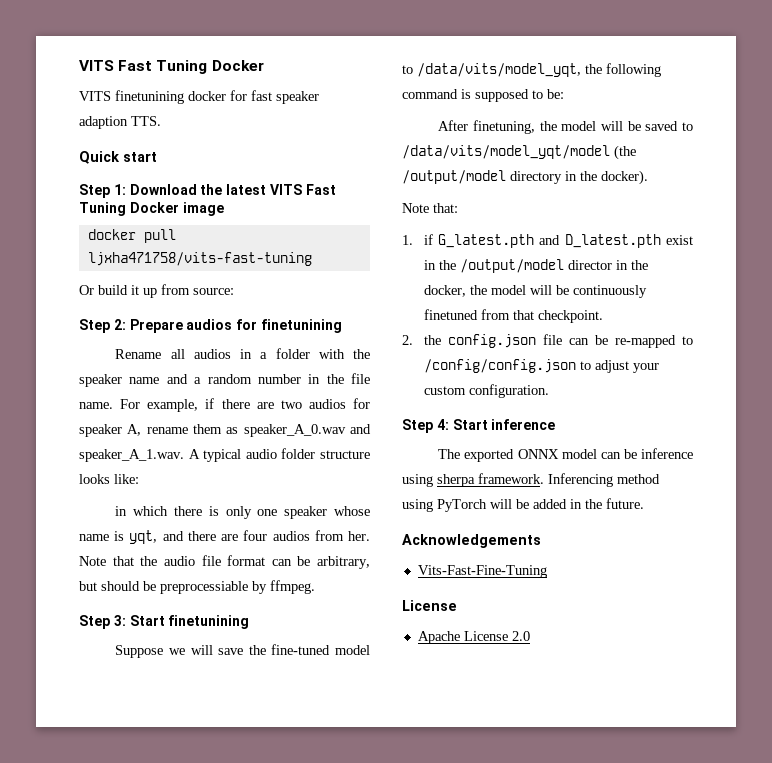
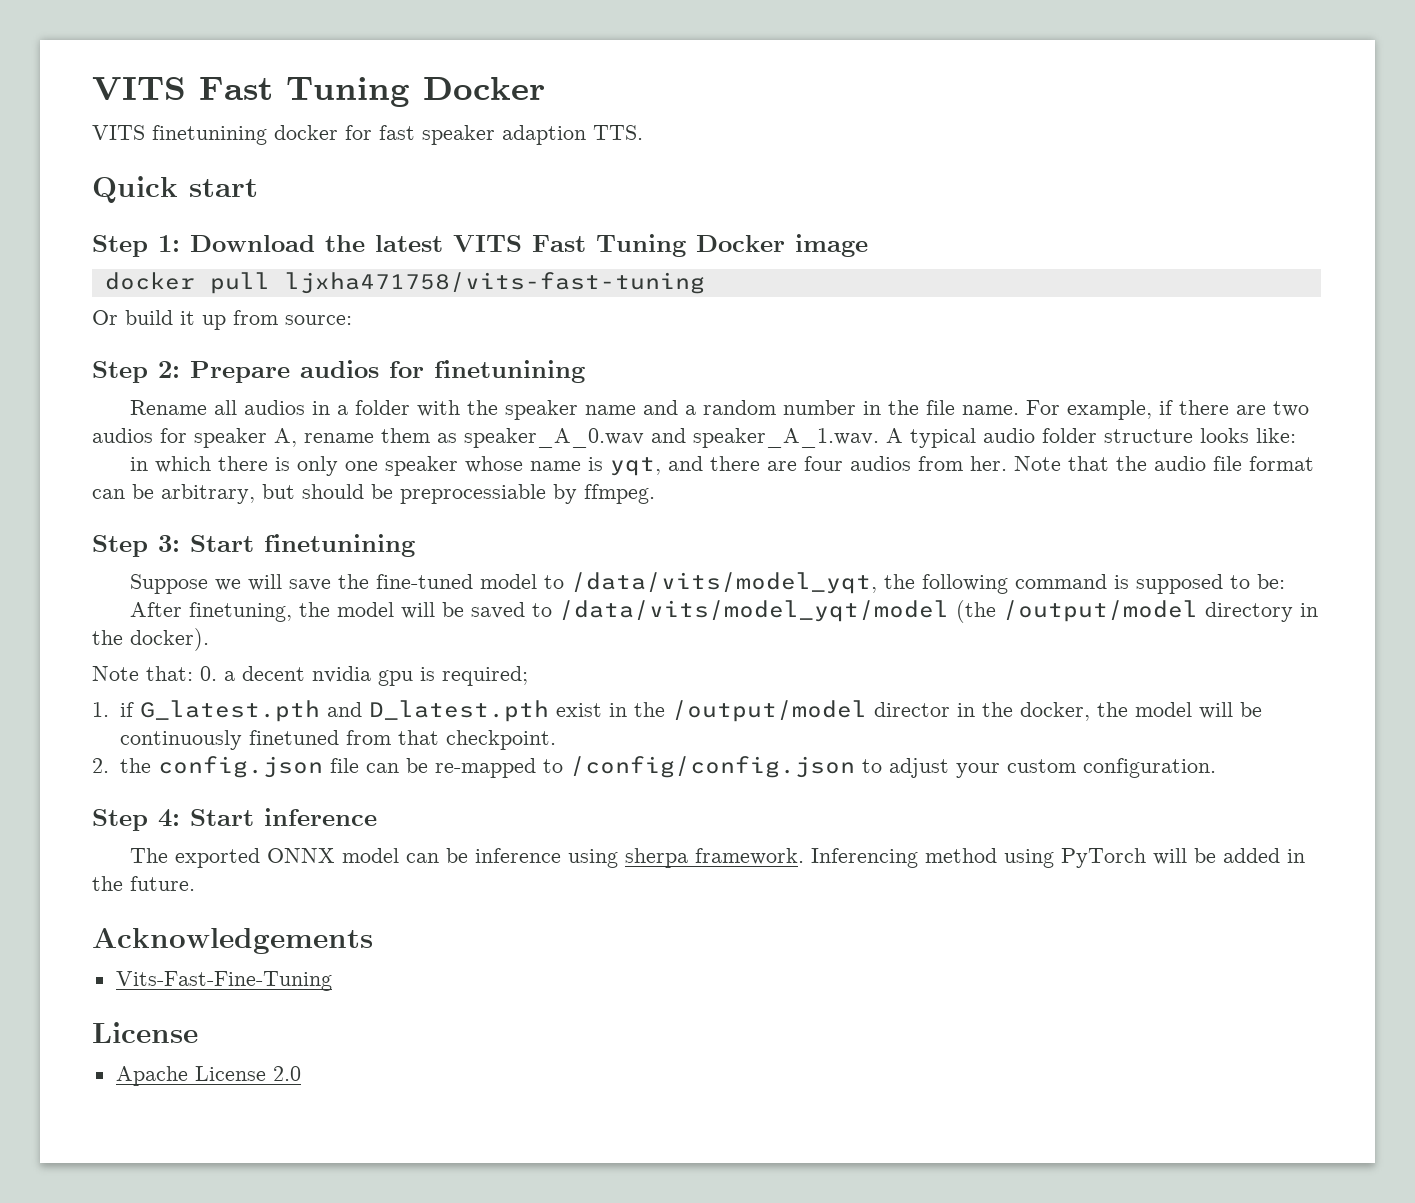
- Note that:
+ Note that: 0. a decent nvidia gpu is required;

